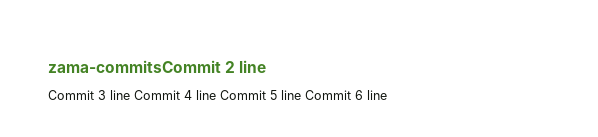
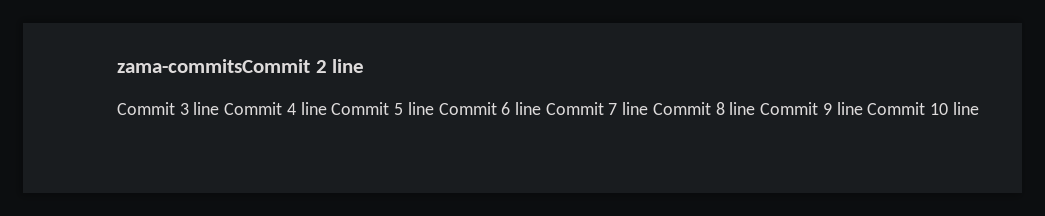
- Commit 3 line Commit 4 line Commit 5 line Commit 6 line
+ Commit 3 line Commit 4 line Commit 5 line Commit 6 line Commit 7 line Commit 8 line Commit 9 line Commit 10 line

